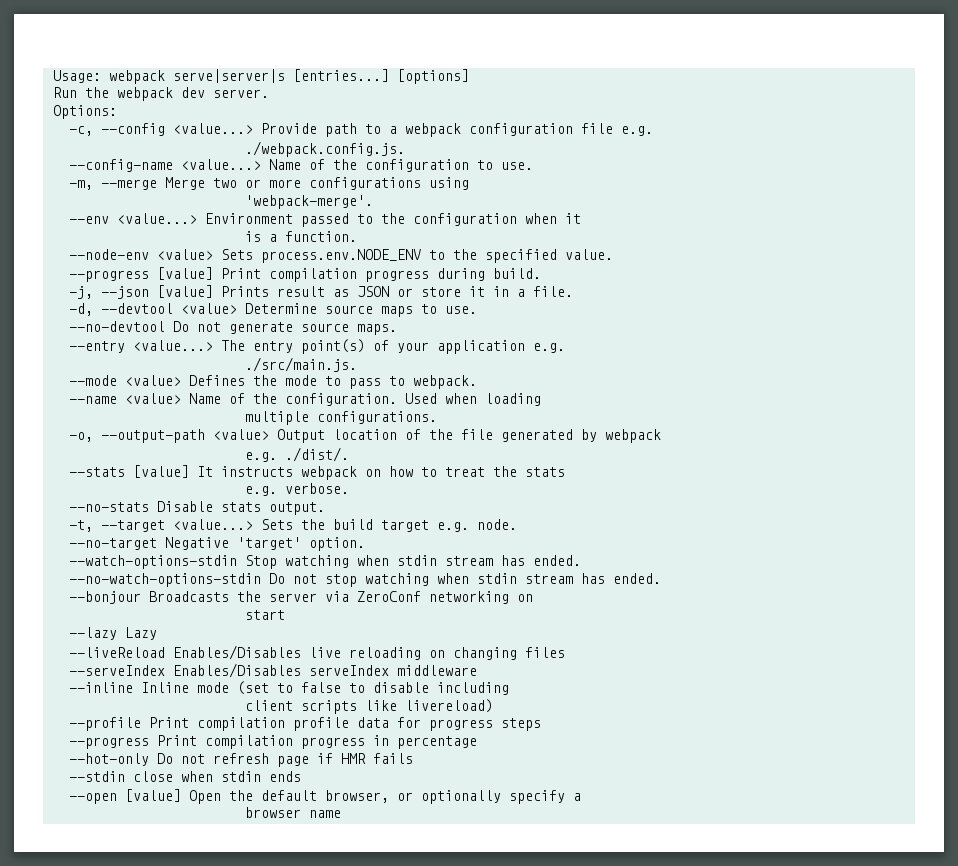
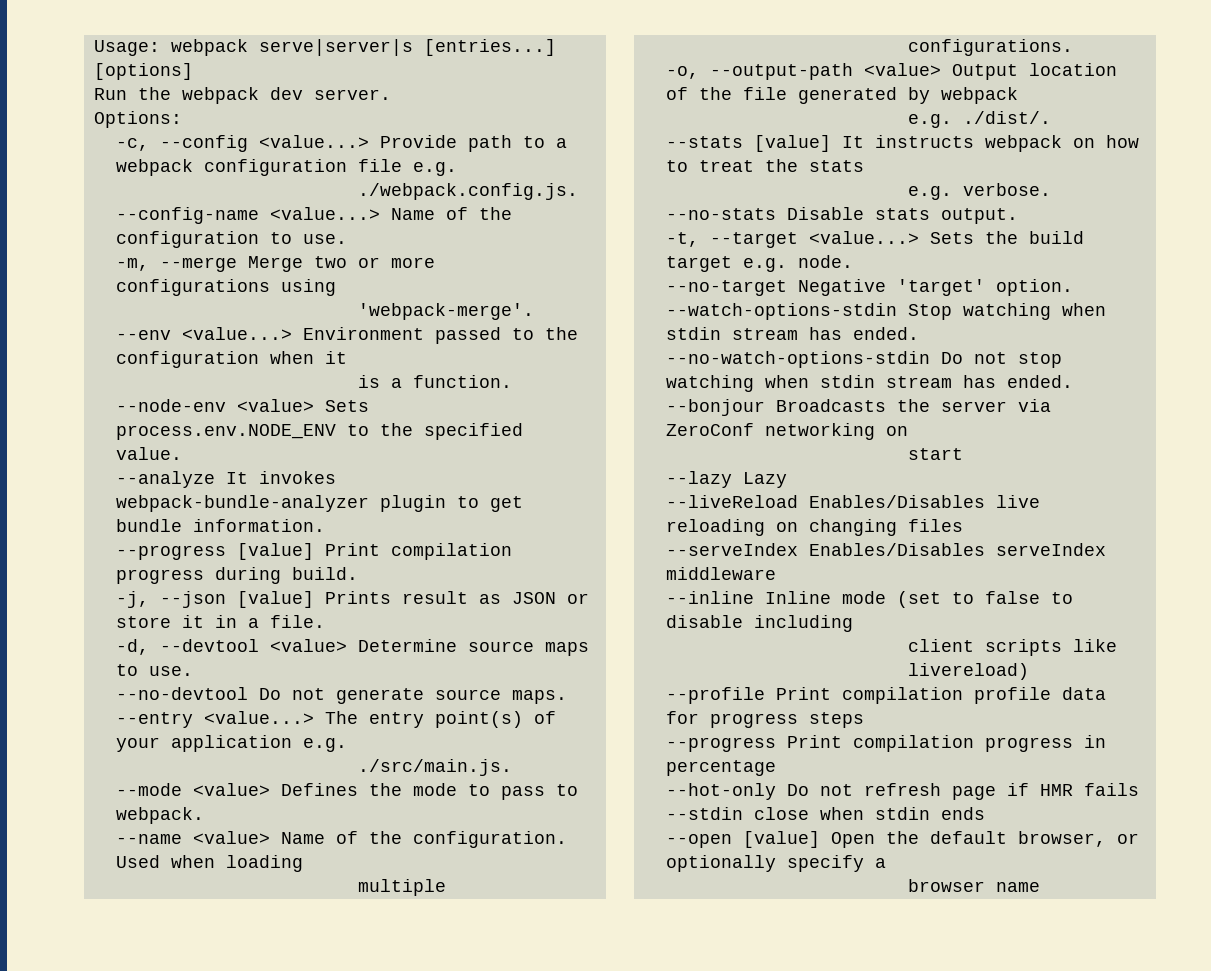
+ --analyze It invokes webpack-bundle-analyzer plugin to get bundle information.

